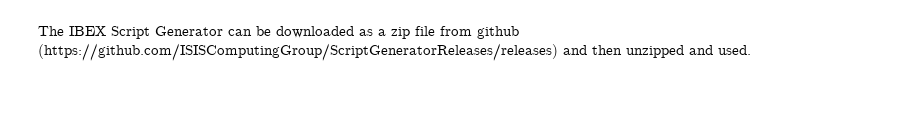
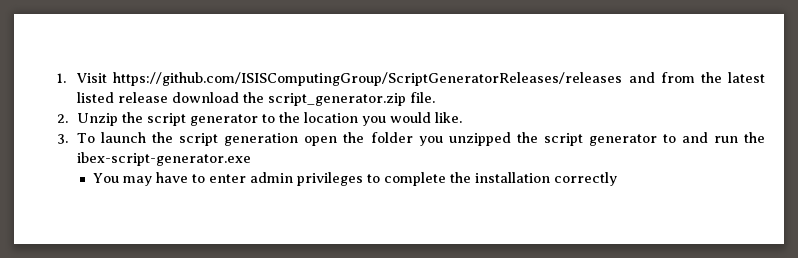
- The IBEX Script Generator can be downloaded as a zip file from github (https://github.com/ISISComputingGroup/ScriptGeneratorReleases/releases) and then unzipped and used.
+ 1. Visit https://github.com/ISISComputingGroup/ScriptGeneratorReleases/releases and from the latest listed release download the script_generator.zip file.
+ 2. Unzip the script generator to the location you would like.
+ 3. To launch the script generation open the folder you unzipped the script generator to and run the ibex-script-generator.exe
+ You may have to enter admin privileges to complete the installation correctly

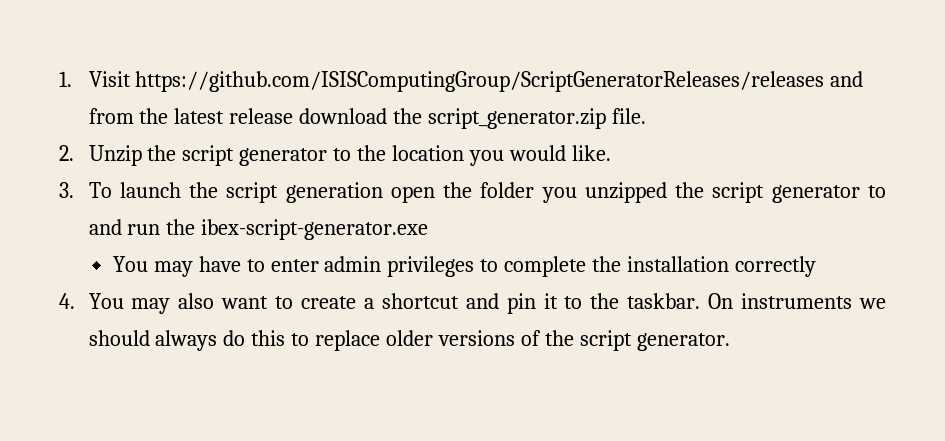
- 1. Visit https://github.com/ISISComputingGroup/ScriptGeneratorReleases/releases and from the latest listed release download the script_generator.zip file.
+ 1. Visit https://github.com/ISISComputingGroup/ScriptGeneratorReleases/releases and from the latest release download the script_generator.zip file.
+ 4. You may also want to create a shortcut and pin it to the taskbar. On instruments we should always do this to replace older versions of the script generator.

